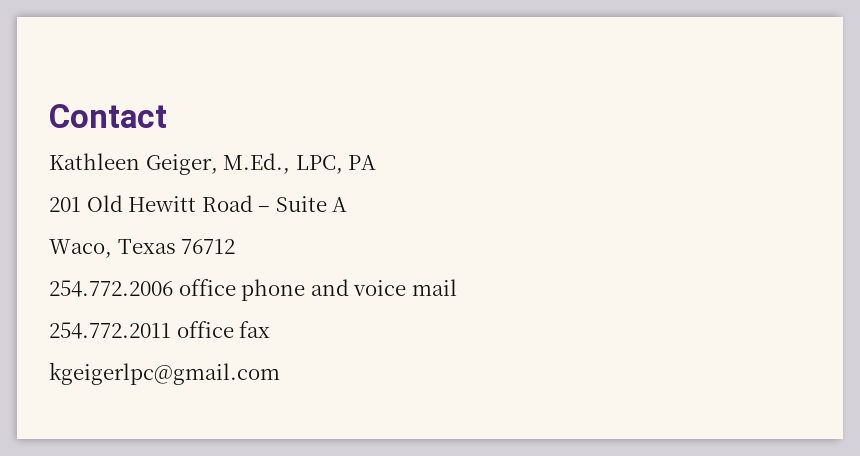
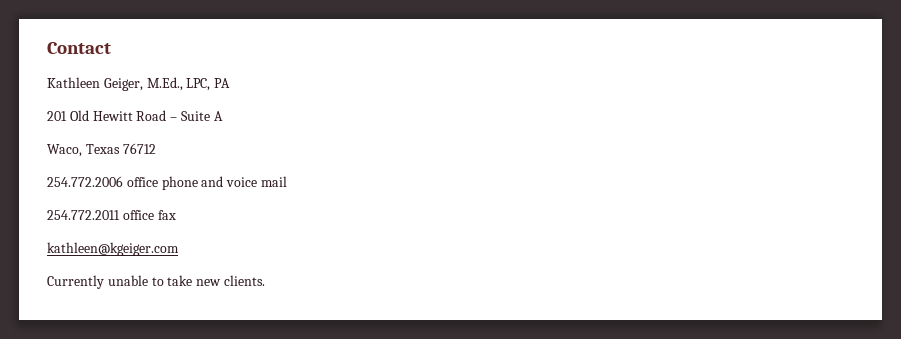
- kgeigerlpc@gmail.com
+ kathleen@kgeiger.com
+ Currently unable to take new clients.

